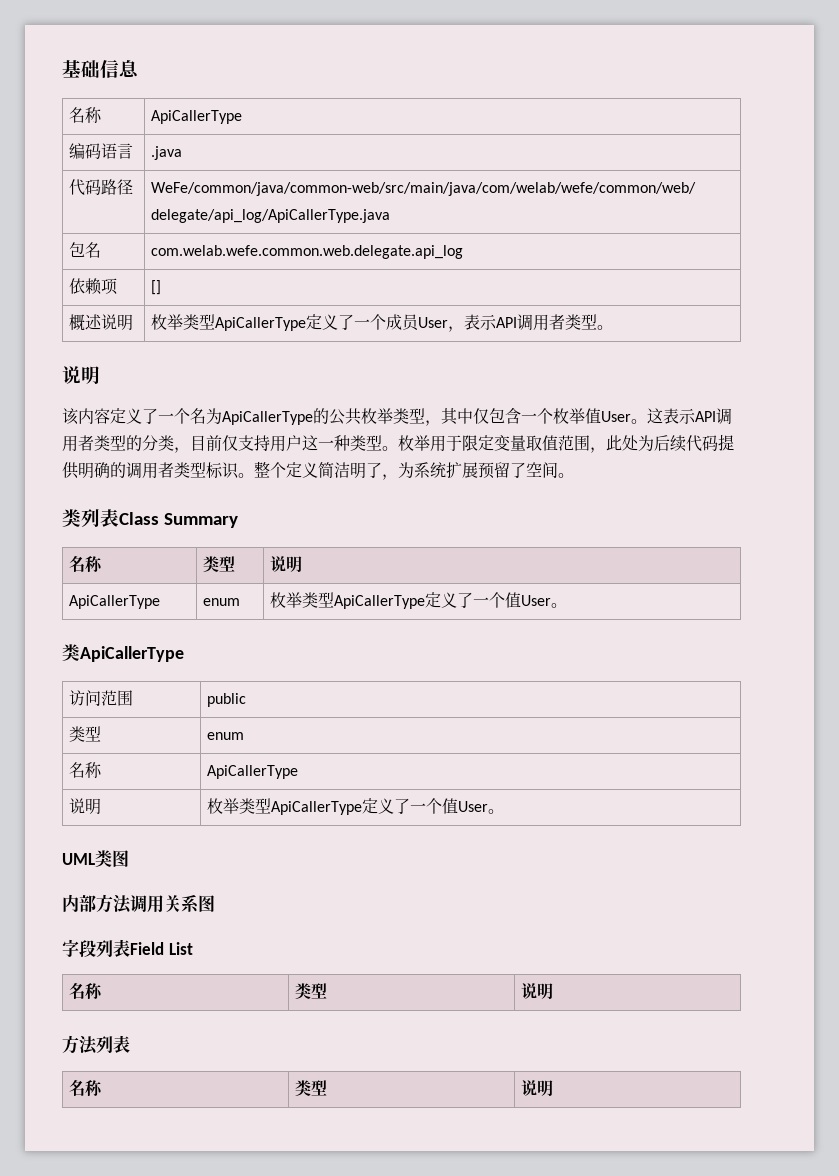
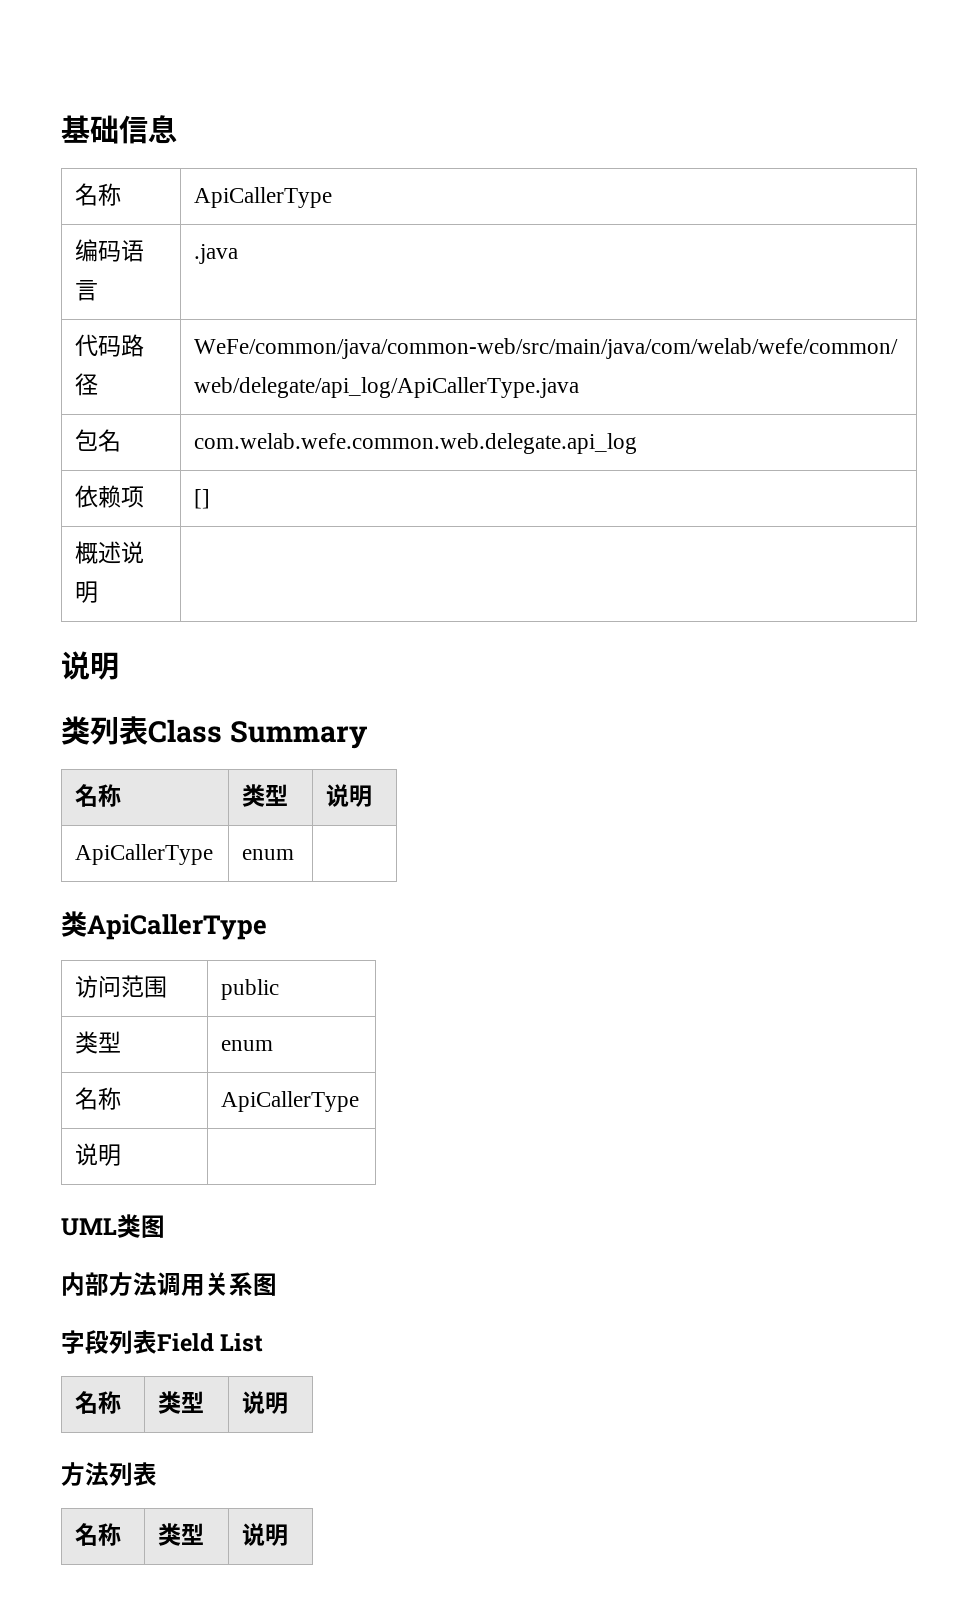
- 概述说明 | 枚举类型ApiCallerType定义了一个成员User，表示API调用者类型。
+ 概述说明 |
  说明
- 该内容定义了一个名为ApiCallerType的公共枚举类型，其中仅包含一个枚举值User。这表示API调用者类型的分类，目前仅支持用户这一种类型。枚举用于限定变量取值范围，此处为后续代码提供明确的调用者类型标识。整个定义简洁明了，为系统扩展预留了空间。
- ApiCallerType | enum | 枚举类型ApiCallerType定义了一个值User。
+ ApiCallerType | enum |
  类型 | enum
  名称 | ApiCallerType
- 说明 | 枚举类型ApiCallerType定义了一个值User。
+ 说明 |

